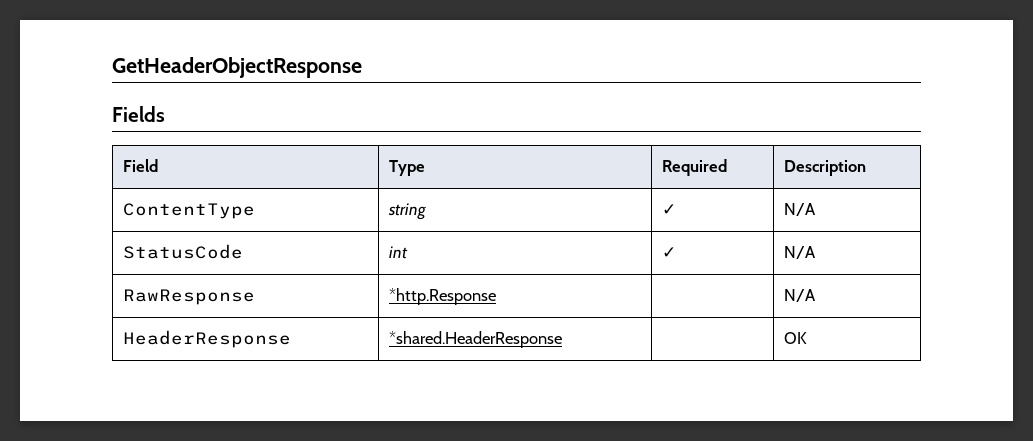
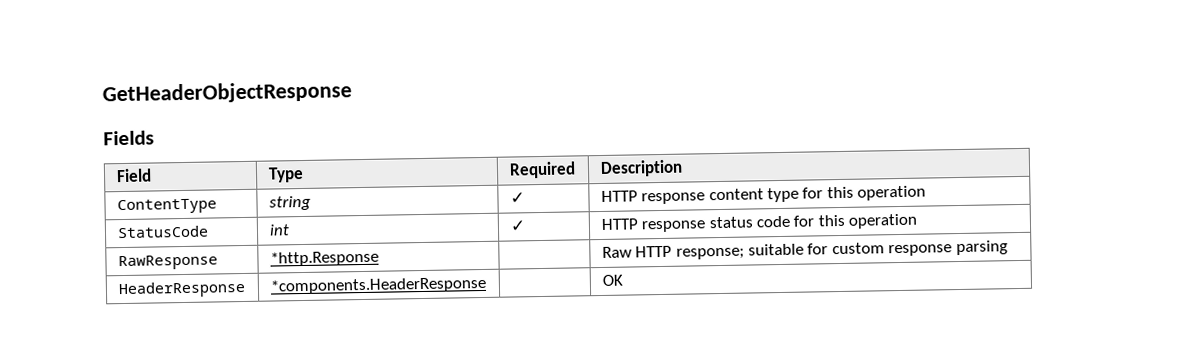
- ContentType | string | ✓ | N/A
- StatusCode | int | ✓ | N/A
- RawResponse | *http.Response | | N/A
+ ContentType | string | ✓ | HTTP response content type for this operation
+ StatusCode | int | ✓ | HTTP response status code for this operation
+ RawResponse | *http.Response | | Raw HTTP response; suitable for custom response parsing
- HeaderResponse | *shared.HeaderResponse | | OK
+ HeaderResponse | *components.HeaderResponse | | OK

